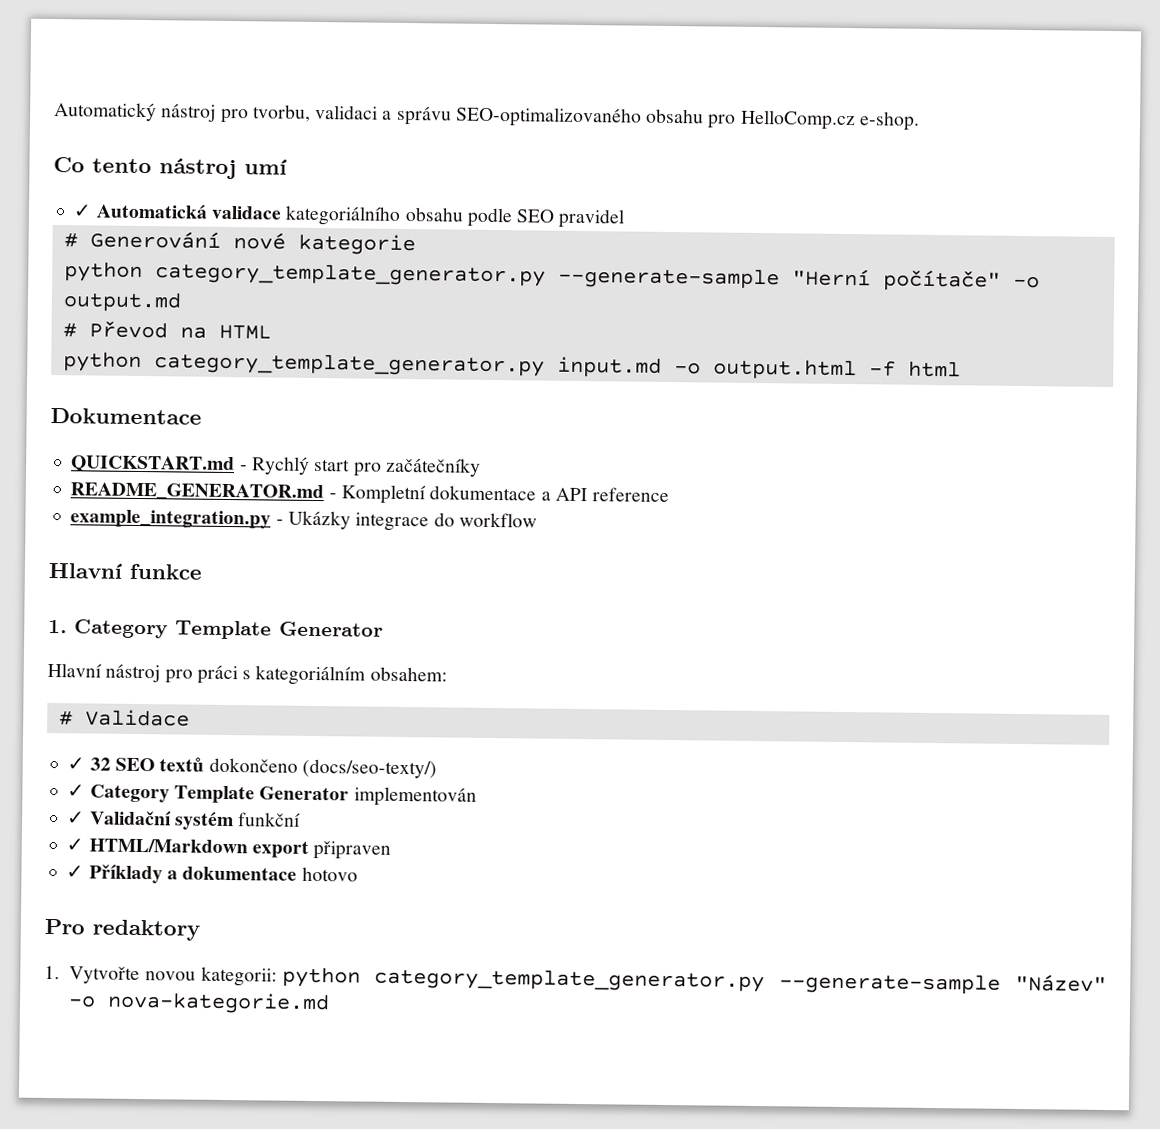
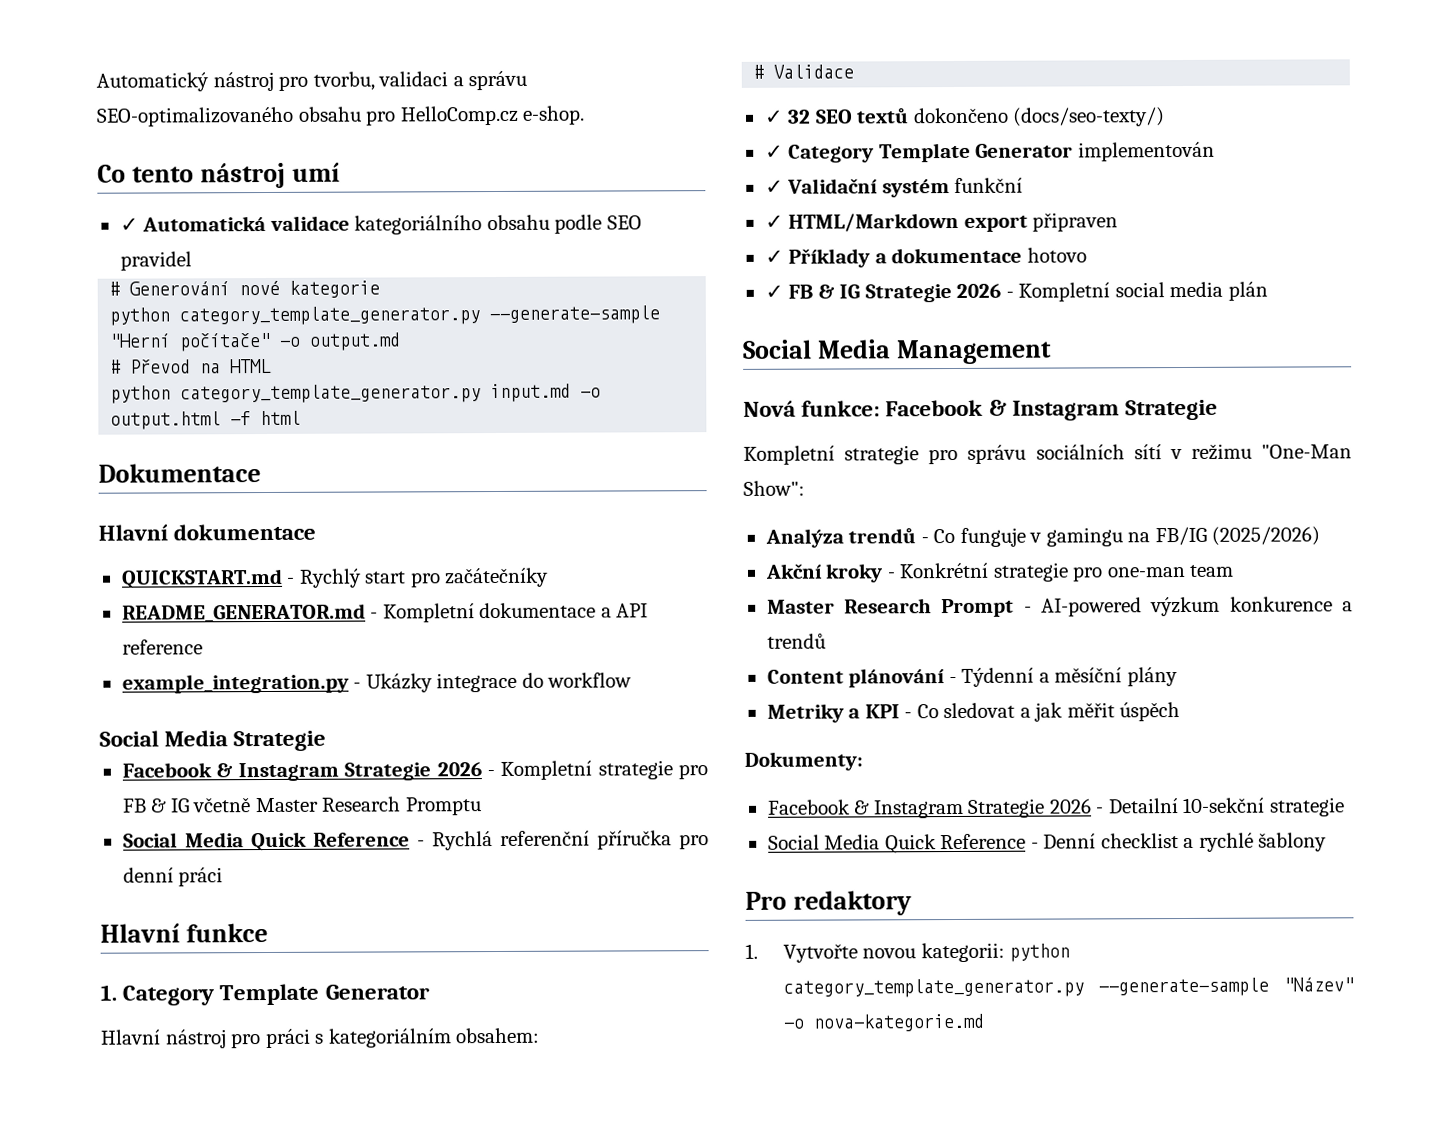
+ Hlavní dokumentace
+ Social Media Strategie
+ Facebook & Instagram Strategie 2026 - Kompletní strategie pro FB & IG včetně Master Research Promptu
+ Social Media Quick Reference - Rychlá referenční příručka pro denní práci
+ ✓ FB & IG Strategie 2026 - Kompletní social media plán
+ Social Media Management
+ Nová funkce: Facebook & Instagram Strategie
+ Kompletní strategie pro správu sociálních sítí v režimu "One-Man Show":
+ Analýza trendů - Co funguje v gamingu na FB/IG (2025/2026)
+ Akční kroky - Konkrétní strategie pro one-man team
+ Master Research Prompt - AI-powered výzkum konkurence a trendů
+ Content plánování - Týdenní a měsíční plány
+ Metriky a KPI - Co sledovat a jak měřit úspěch
+ Dokumenty:
+ Facebook & Instagram Strategie 2026 - Detailní 10-sekční strategie
+ Social Media Quick Reference - Denní checklist a rychlé šablony

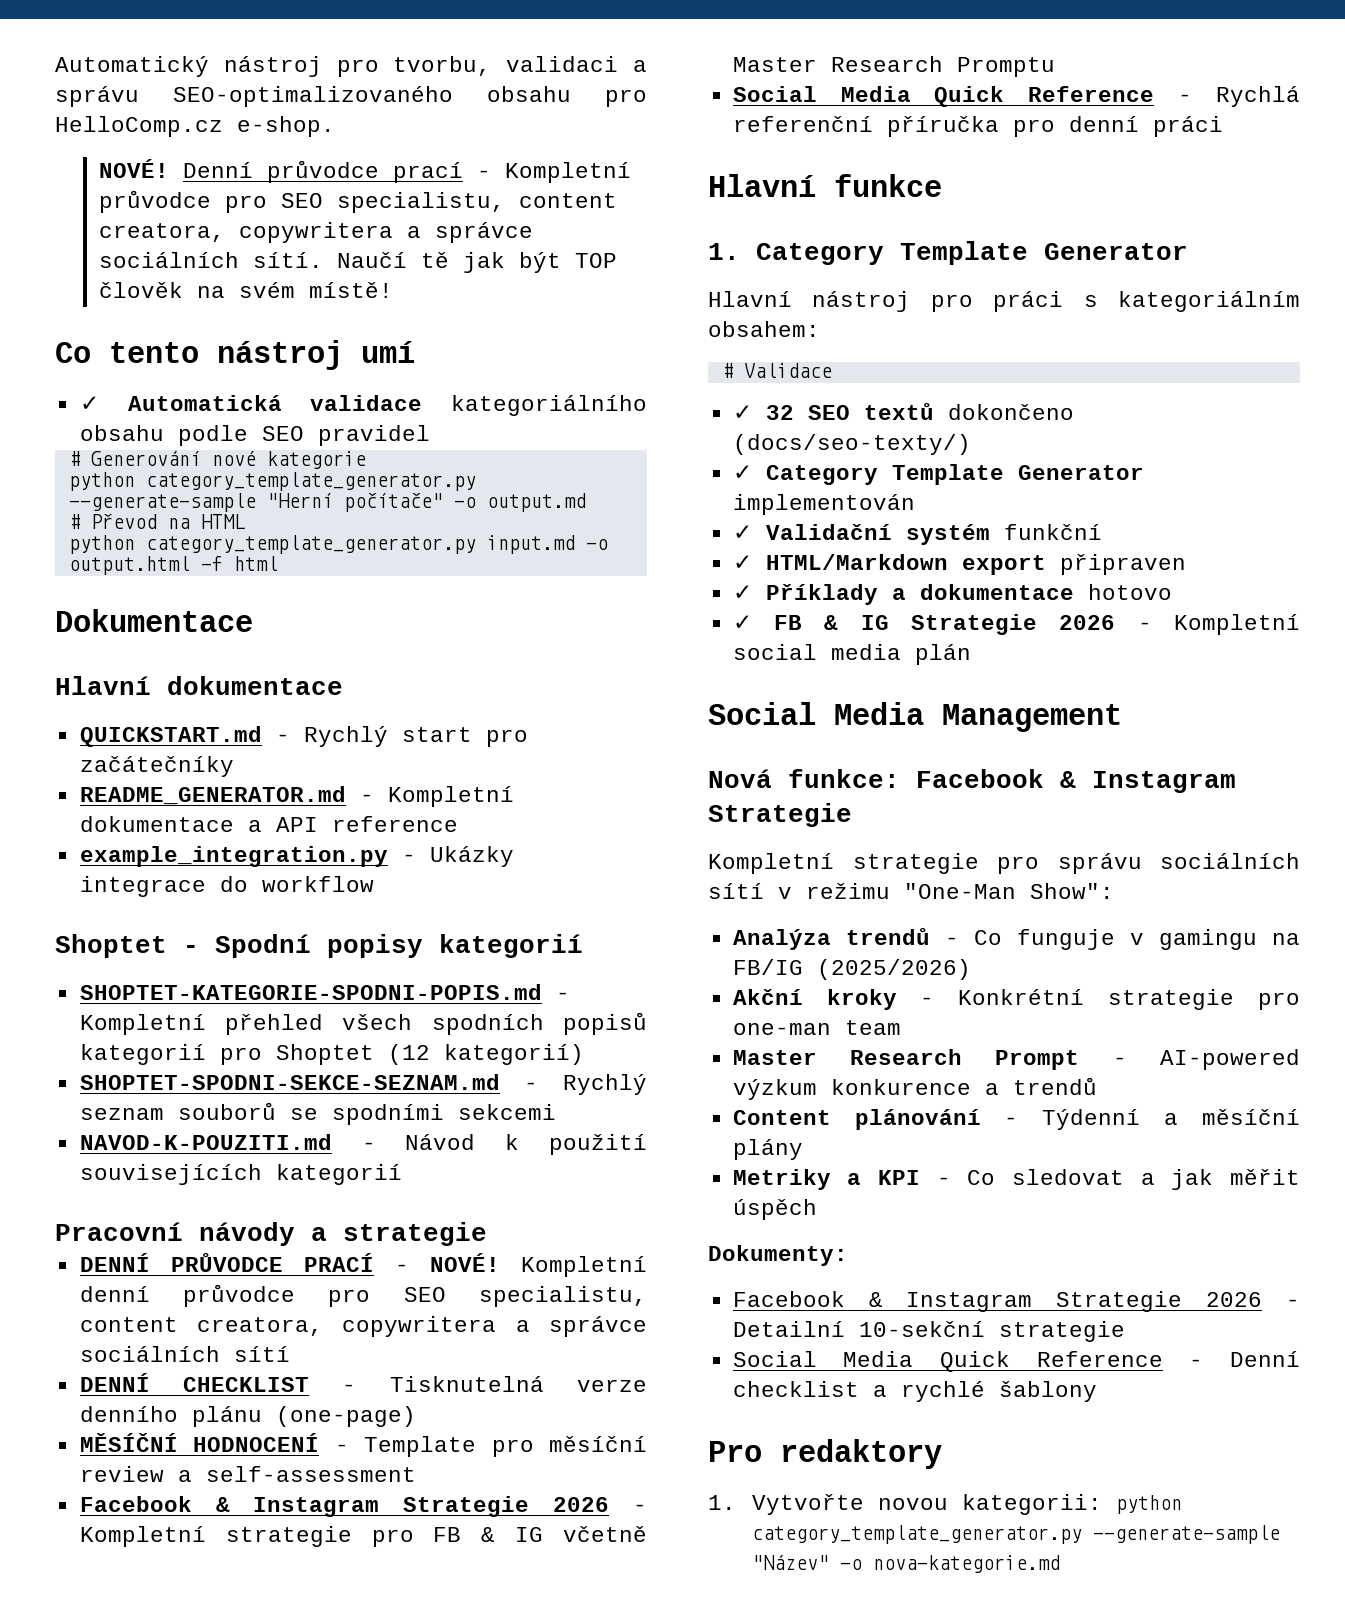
+ NOVÉ! Denní průvodce prací - Kompletní průvodce pro SEO specialistu, content creatora, copywritera a správce sociálních sítí. Naučí tě jak být TOP člověk na svém místě!
- Social Media Strategie
+ Shoptet - Spodní popisy kategorií
+ SHOPTET-KATEGORIE-SPODNI-POPIS.md - Kompletní přehled všech spodních popisů kategorií pro Shoptet (12 kategorií)
+ SHOPTET-SPODNI-SEKCE-SEZNAM.md - Rychlý seznam souborů se spodními sekcemi
+ NAVOD-K-POUZITI.md - Návod k použití souvisejících kategorií
+ Pracovní návody a strategie
+ DENNÍ PRŮVODCE PRACÍ - NOVÉ! Kompletní denní průvodce pro SEO specialistu, content creatora, copywritera a správce sociálních sítí
+ DENNÍ CHECKLIST - Tisknutelná verze denního plánu (one-page)
+ MĚSÍČNÍ HODNOCENÍ - Template pro měsíční review a self-assessment

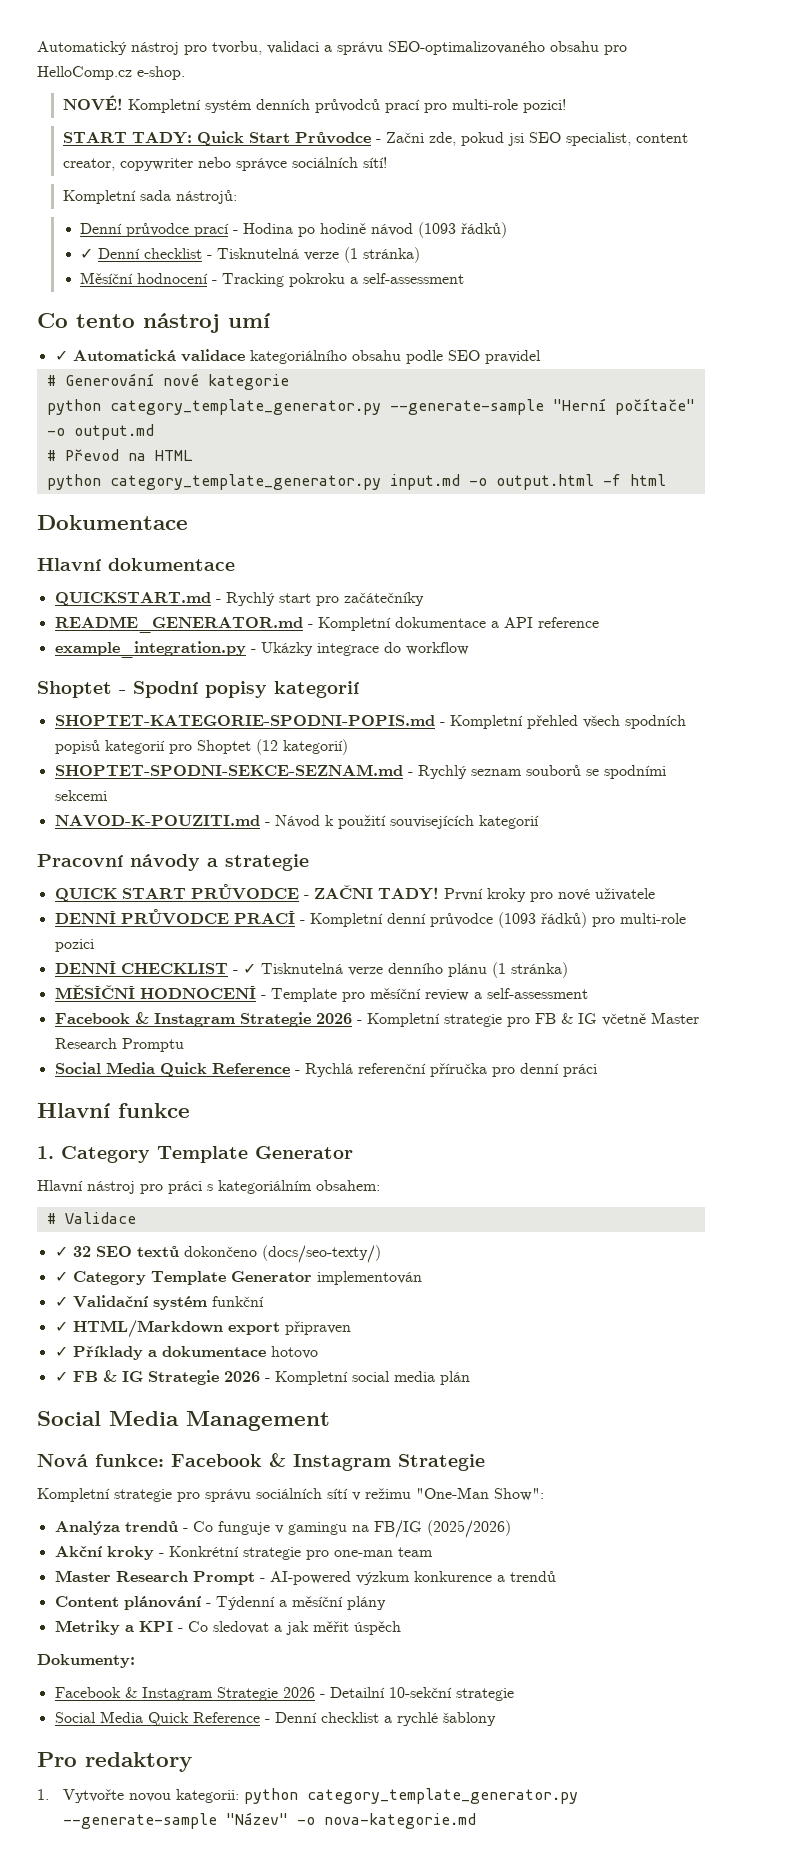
- Denní průvodce prací - Kompletní průvodce pro SEO specialistu, content creatora, copywritera a správce sociálních sítí. Naučí tě jak být TOP člověk na svém místě!
+ Kompletní systém denních průvodců prací pro multi-role pozici!
+ START TADY: Quick Start Průvodce - Začni zde, pokud jsi SEO specialist, content creator, copywriter nebo správce sociálních sítí!
+ Kompletní sada nástrojů:
+ Denní průvodce prací - Hodina po hodině návod (1093 řádků)
+ ✓ Denní checklist - Tisknutelná verze (1 stránka)
+ Měsíční hodnocení - Tracking pokroku a self-assessment
+ QUICK START PRŮVODCE - ZAČNI TADY! První kroky pro nové uživatele
- DENNÍ PRŮVODCE PRACÍ - NOVÉ! Kompletní denní průvodce pro SEO specialistu, content creatora, copywritera a správce sociálních sítí
+ DENNÍ PRŮVODCE PRACÍ - Kompletní denní průvodce (1093 řádků) pro multi-role pozici
- DENNÍ CHECKLIST - Tisknutelná verze denního plánu (one-page)
+ DENNÍ CHECKLIST - ✓ Tisknutelná verze denního plánu (1 stránka)

